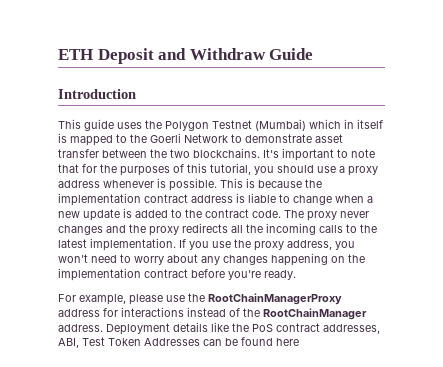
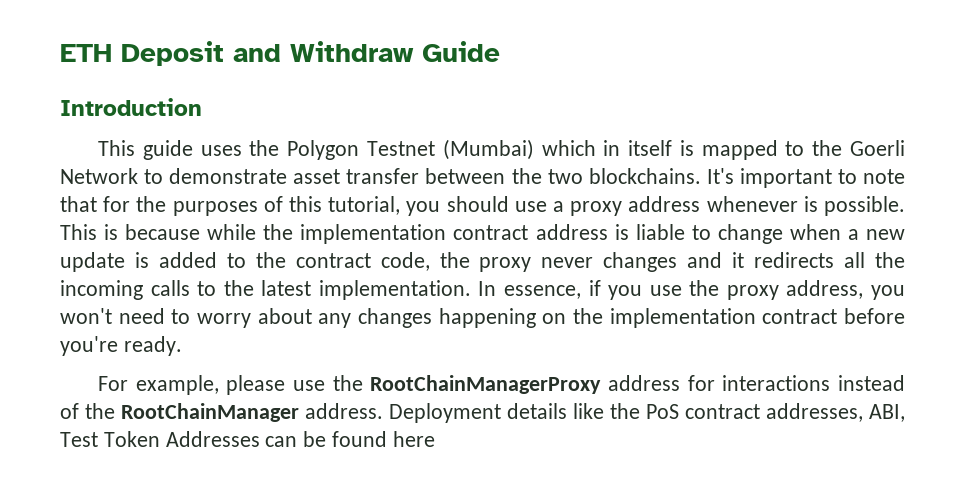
- This is because the implementation contract address is liable to change when a new update is added to the contract code. The proxy never changes and the proxy redirects all the incoming calls to the latest implementation.
+ This is because while the implementation contract address is liable to change when a new update is added to the contract code, the proxy never changes and it redirects all the incoming calls to the latest implementation.
- If you use the proxy address, you won't need to worry about any changes happening on the implementation contract before you're ready.
+ In essence, if you use the proxy address, you won't need to worry about any changes happening on the implementation contract before you're ready.

